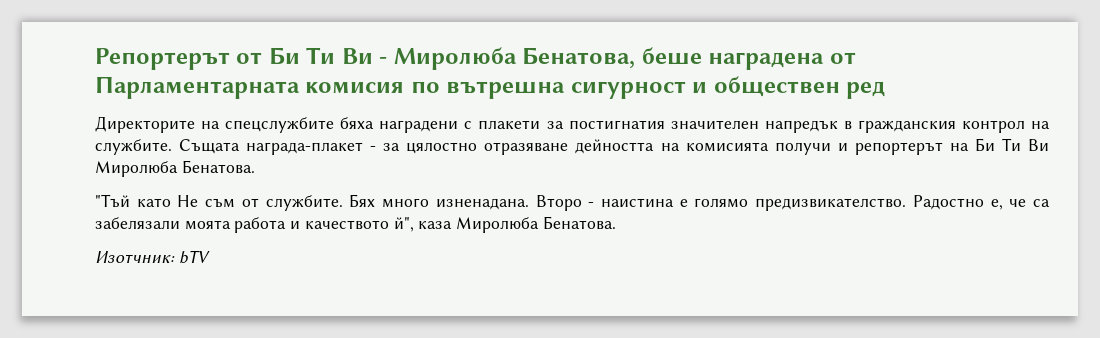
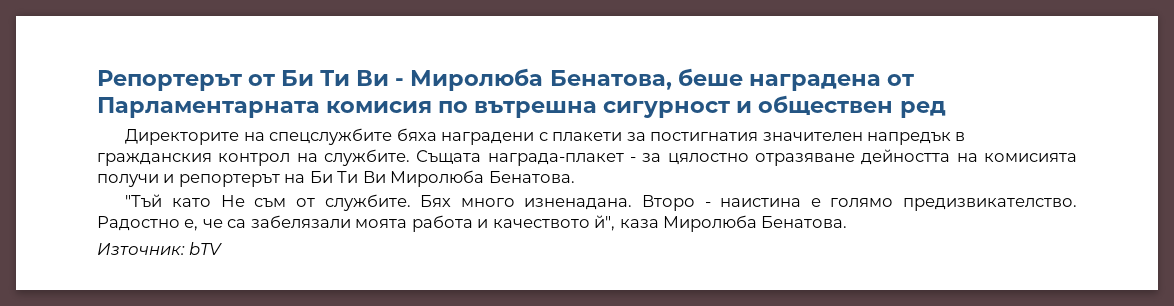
- Изотчник: bTV
+ Източник: bTV

